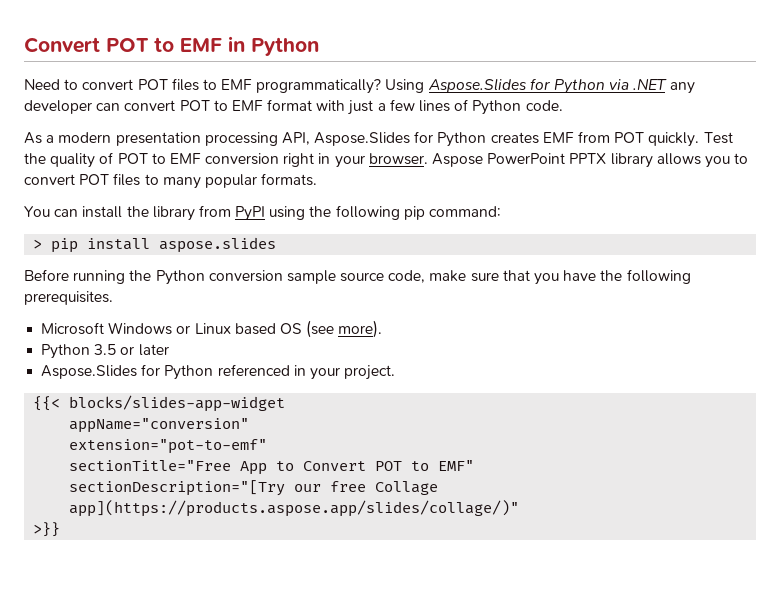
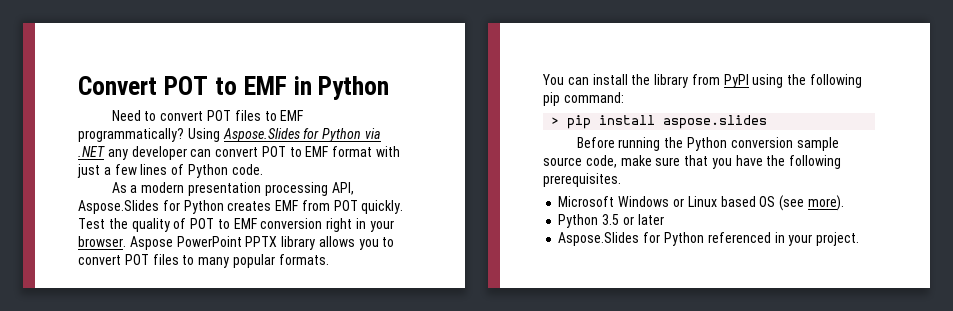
- {{< blocks/slides-app-widget
- appName="conversion"
- extension="pot-to-emf"
- sectionTitle="Free App to Convert POT to EMF"
- sectionDescription="[Try our free Collage app](https://products.aspose.app/slides/collage/)"
- >}}

